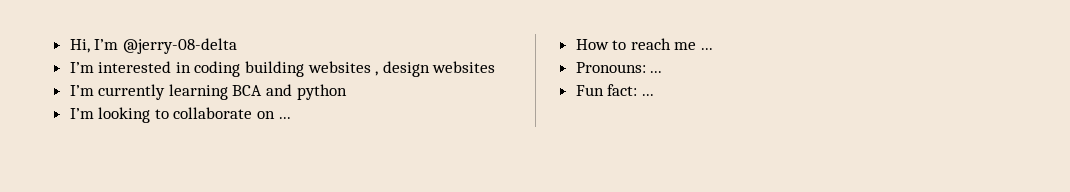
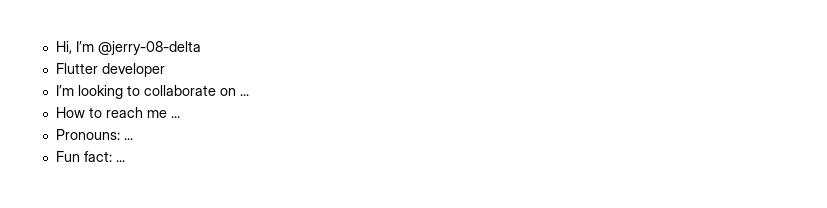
- I’m interested in coding building websites , design websites
- I’m currently learning BCA and python
+ Flutter developer

